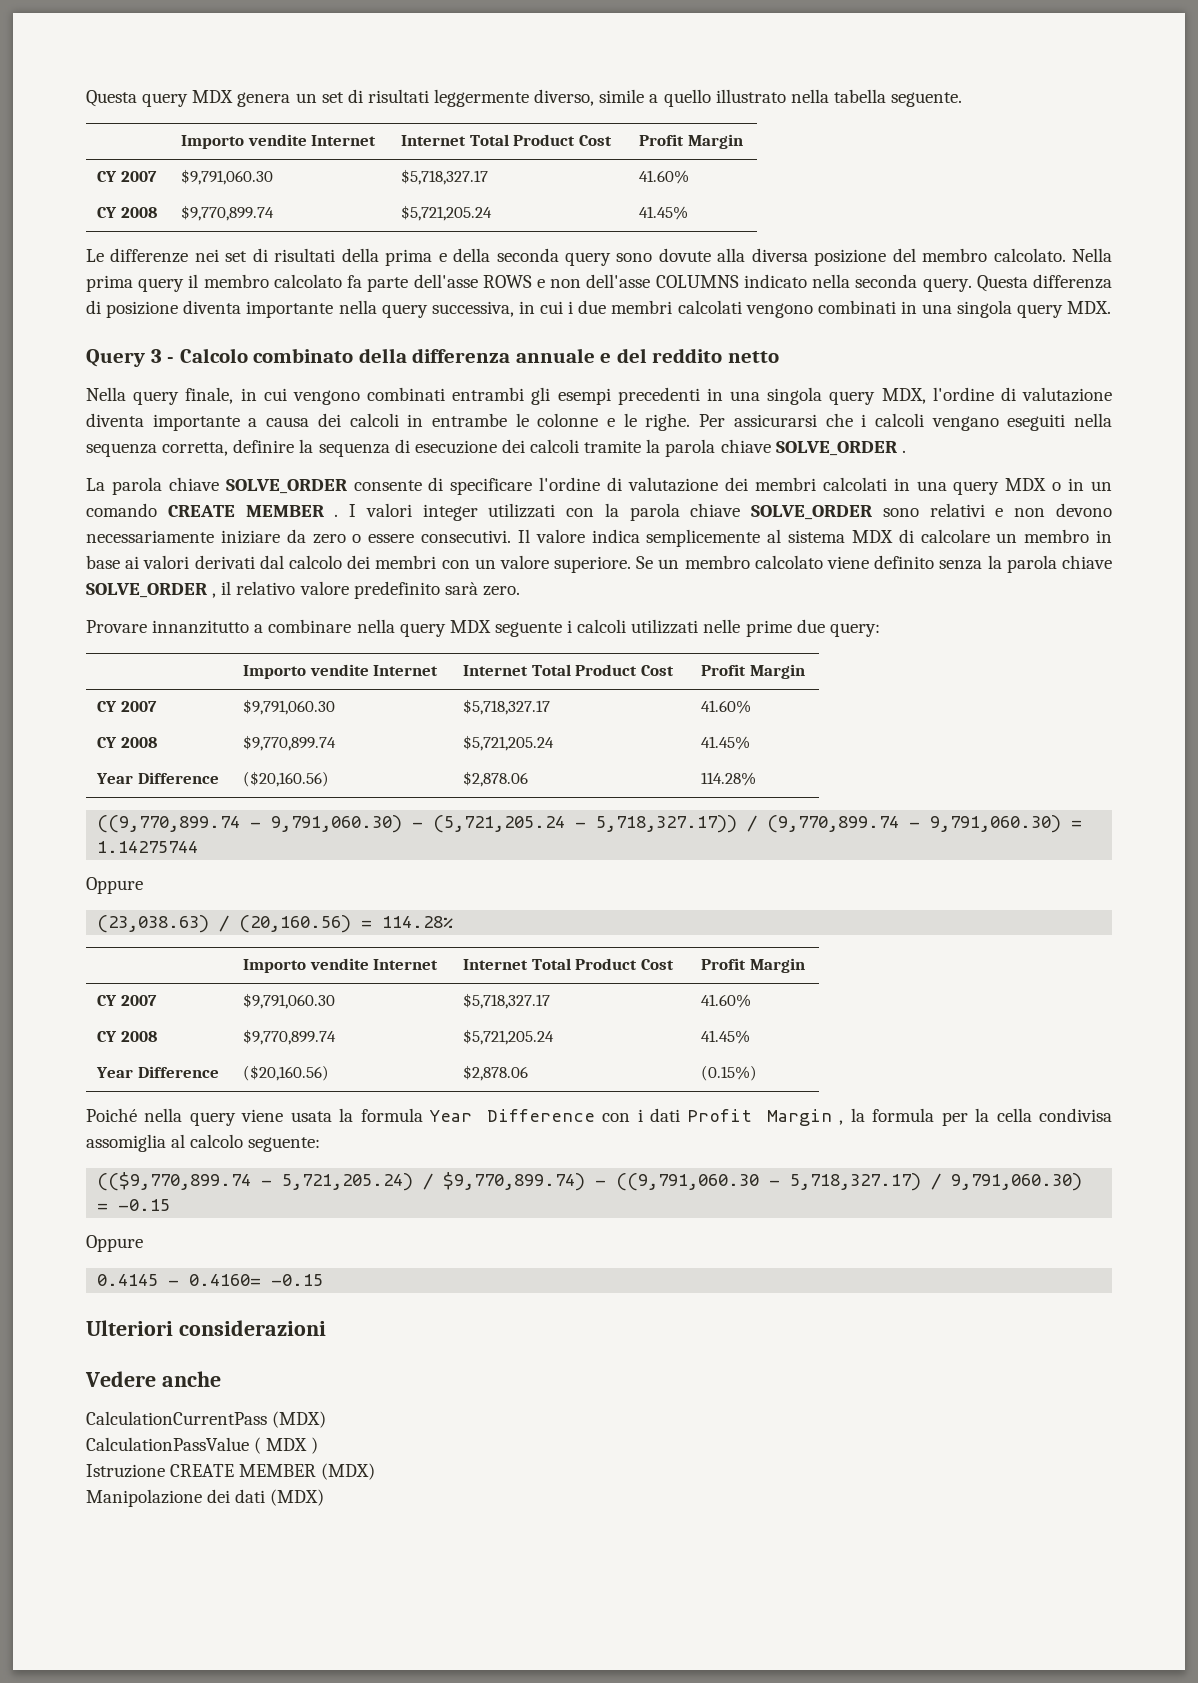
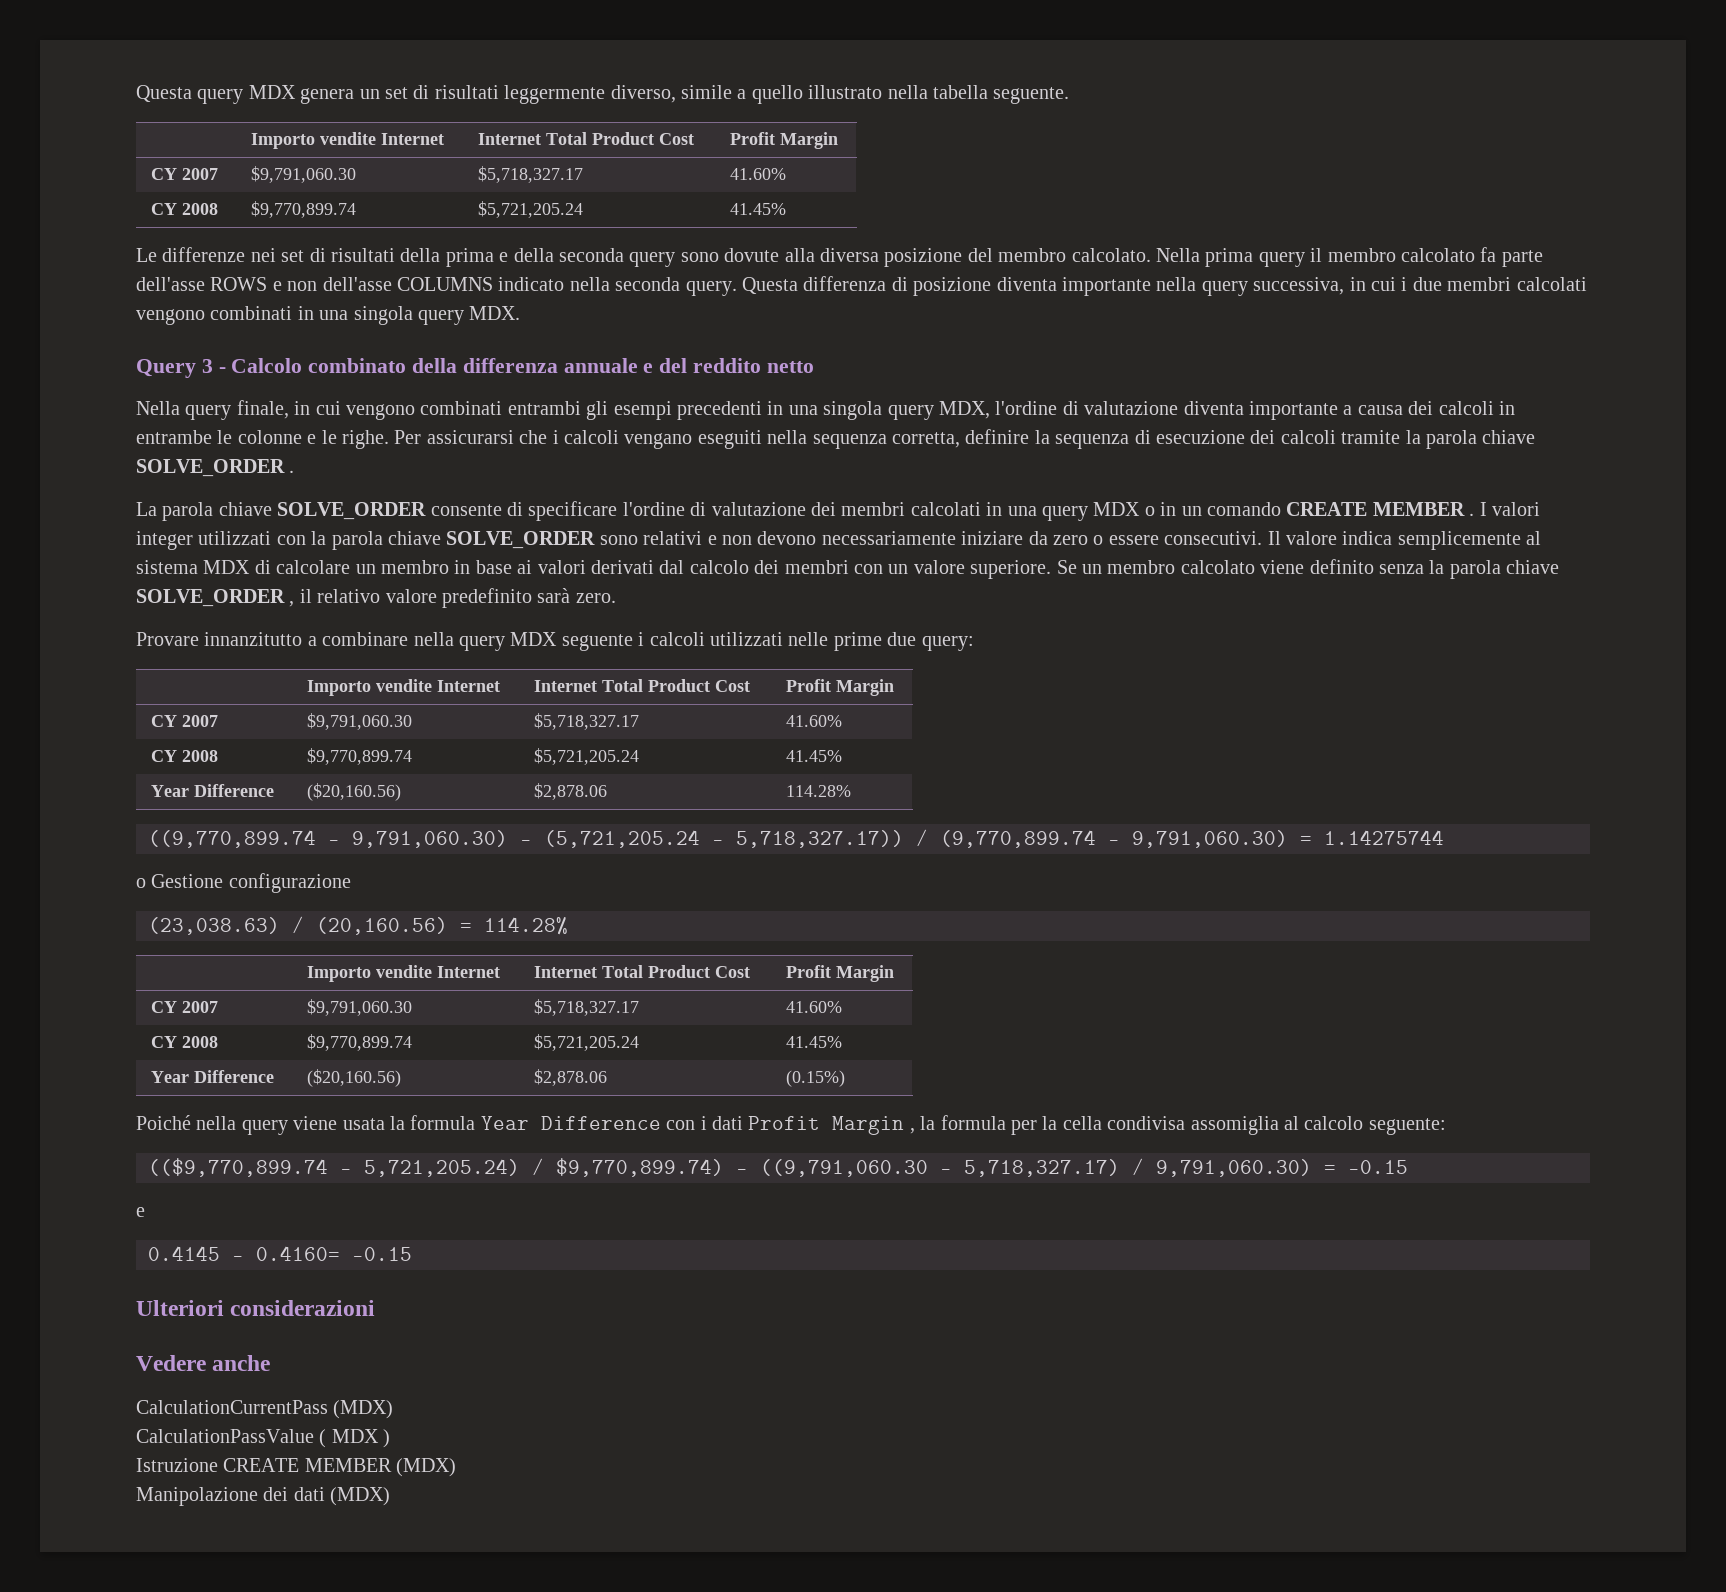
  ((9,770,899.74 - 9,791,060.30) - (5,721,205.24 - 5,718,327.17)) / (9,770,899.74 - 9,791,060.30) = 1.14275744
- Oppure
+ o Gestione configurazione
  (($9,770,899.74 - 5,721,205.24) / $9,770,899.74) - ((9,791,060.30 - 5,718,327.17) / 9,791,060.30) = -0.15
- Oppure
+ e

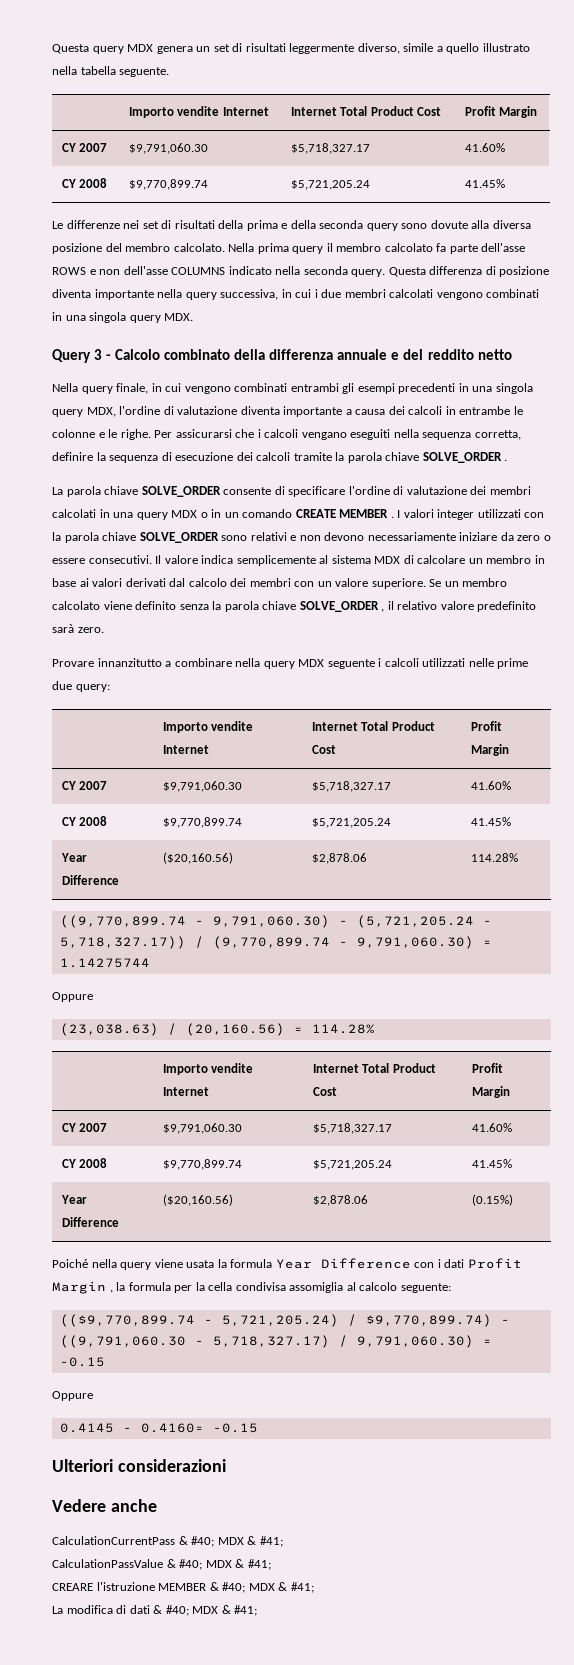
  ((9,770,899.74 - 9,791,060.30) - (5,721,205.24 - 5,718,327.17)) / (9,770,899.74 - 9,791,060.30) = 1.14275744
- o Gestione configurazione
+ Oppure
  (($9,770,899.74 - 5,721,205.24) / $9,770,899.74) - ((9,791,060.30 - 5,718,327.17) / 9,791,060.30) = -0.15
- e
+ Oppure
- CalculationCurrentPass (MDX)
- CalculationPassValue ( MDX )
- Istruzione CREATE MEMBER (MDX)
- Manipolazione dei dati (MDX)
+ CalculationCurrentPass & #40; MDX & #41;
+ CalculationPassValue & #40; MDX & #41;
+ CREARE l'istruzione MEMBER & #40; MDX & #41;
+ La modifica di dati & #40; MDX & #41;

